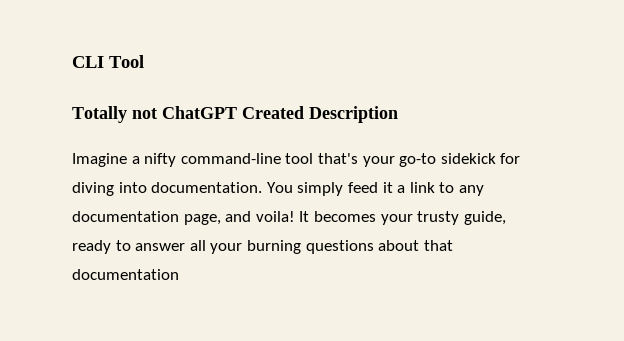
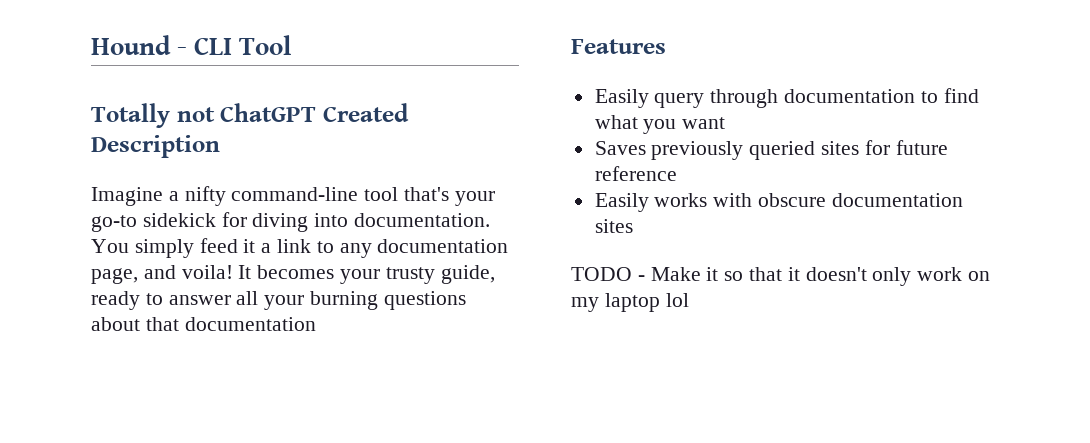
- CLI Tool
+ Hound - CLI Tool
+ Features
+ Easily query through documentation to find what you want
+ Saves previously queried sites for future reference
+ Easily works with obscure documentation sites
+ TODO - Make it so that it doesn't only work on my laptop lol

